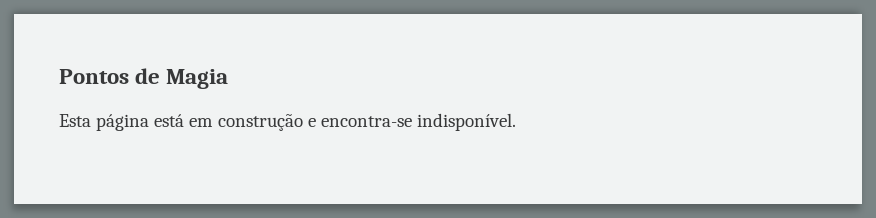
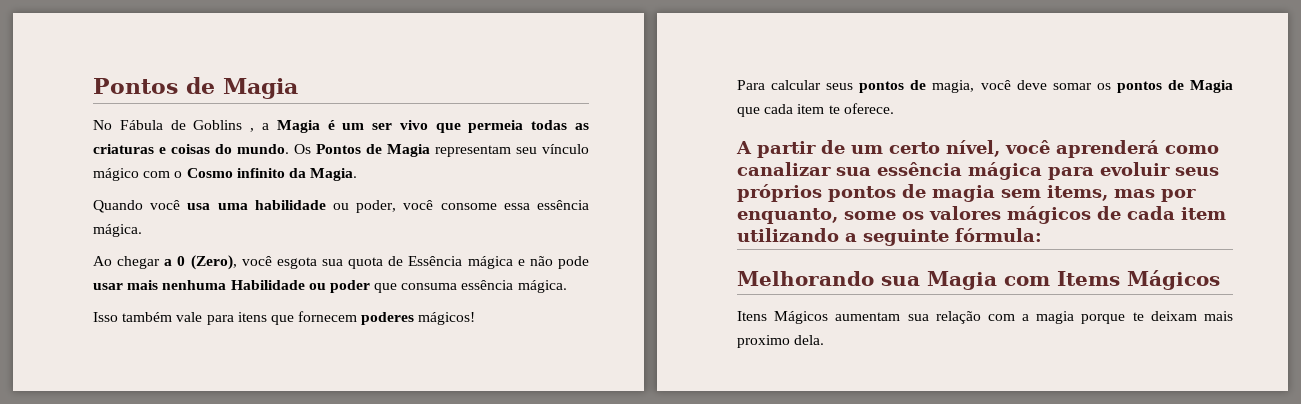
- Esta página está em construção e encontra-se indisponível.
+ No Fábula de Goblins , a Magia é um ser vivo que permeia todas as criaturas e coisas do mundo. Os Pontos de Magia representam seu vínculo mágico com o Cosmo infinito da Magia.
+ Quando você usa uma habilidade ou poder, você consome essa essência mágica.
+ Ao chegar a 0 (Zero), você esgota sua quota de Essência mágica e não pode usar mais nenhuma Habilidade ou poder que consuma essência mágica.
+ Isso também vale para itens que fornecem poderes mágicos!
+ Para calcular seus pontos de magia, você deve somar os pontos de Magia que cada item te oferece.
+ A partir de um certo nível, você aprenderá como canalizar sua essência mágica para evoluir seus próprios pontos de magia sem items, mas por enquanto, some os valores mágicos de cada item utilizando a seguinte fórmula:
+ Melhorando sua Magia com Items Mágicos
+ Itens Mágicos aumentam sua relação com a magia porque te deixam mais proximo dela.

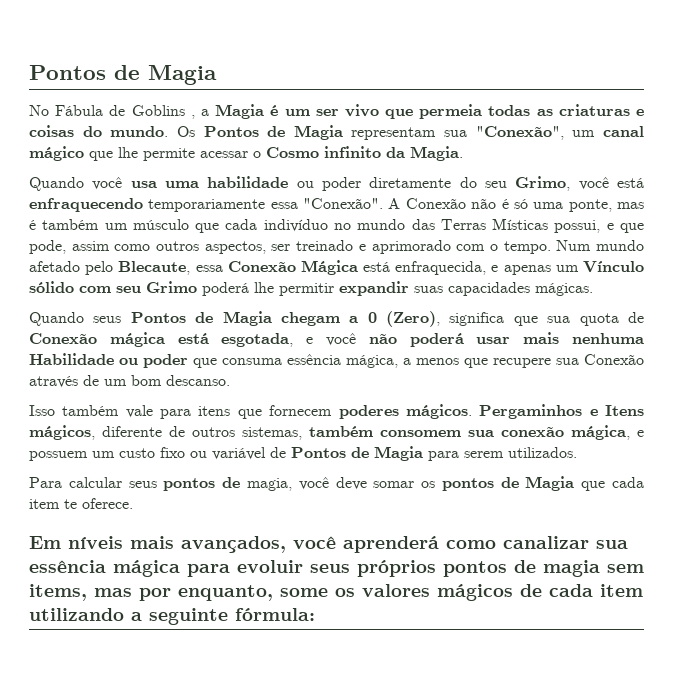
- Os Pontos de Magia representam seu vínculo mágico com o Cosmo infinito da Magia.
+ Os Pontos de Magia representam sua "Conexão", um canal mágico que lhe permite acessar o Cosmo infinito da Magia.
- Quando você usa uma habilidade ou poder, você consome essa essência mágica.
- Ao chegar a 0 (Zero), você esgota sua quota de Essência mágica e não pode usar mais nenhuma Habilidade ou poder que consuma essência mágica.
+ Quando você usa uma habilidade ou poder diretamente do seu Grimo, você está enfraquecendo temporariamente essa "Conexão". A Conexão não é só uma ponte, mas é também um músculo que cada indivíduo no mundo das Terras Místicas possui, e que pode, assim como outros aspectos, ser treinado e aprimorado com o tempo. Num mundo afetado pelo Blecaute, essa Conexão Mágica está enfraquecida, e apenas um Vínculo sólido com seu Grimo poderá lhe permitir expandir suas capacidades mágicas.
+ Quando seus Pontos de Magia chegam a 0 (Zero), significa que sua quota de Conexão mágica está esgotada, e você não poderá usar mais nenhuma Habilidade ou poder que consuma essência mágica, a menos que recupere sua Conexão através de um bom descanso.
- Isso também vale para itens que fornecem poderes mágicos!
+ Isso também vale para itens que fornecem poderes mágicos. Pergaminhos e Itens mágicos, diferente de outros sistemas, também consomem sua conexão mágica, e possuem um custo fixo ou variável de Pontos de Magia para serem utilizados.
- A partir de um certo nível, você aprenderá como canalizar sua essência mágica para evoluir seus próprios pontos de magia sem items, mas por enquanto, some os valores mágicos de cada item utilizando a seguinte fórmula:
+ Em níveis mais avançados, você aprenderá como canalizar sua essência mágica para evoluir seus próprios pontos de magia sem items, mas por enquanto, some os valores mágicos de cada item utilizando a seguinte fórmula:
- Melhorando sua Magia com Items Mágicos
- Itens Mágicos aumentam sua relação com a magia porque te deixam mais proximo dela.

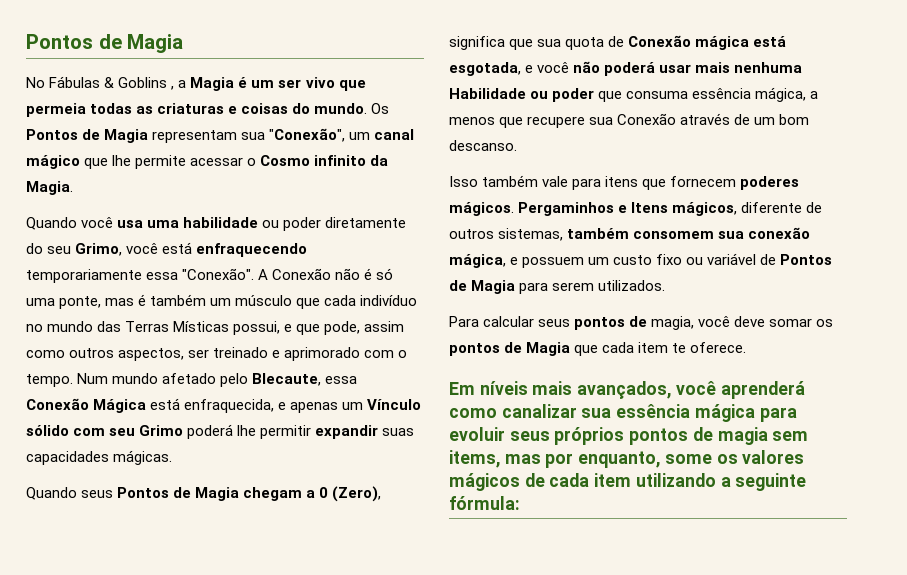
- No Fábula de Goblins , a Magia é um ser vivo que permeia todas as criaturas e coisas do mundo.
+ No Fábulas & Goblins , a Magia é um ser vivo que permeia todas as criaturas e coisas do mundo.

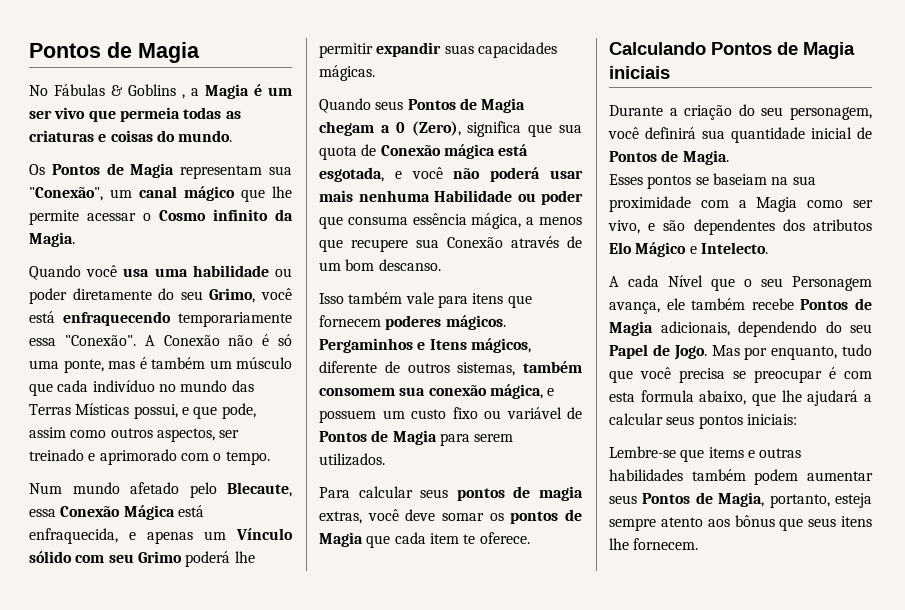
- No Fábulas & Goblins , a Magia é um ser vivo que permeia todas as criaturas e coisas do mundo. Os Pontos de Magia representam sua "Conexão", um canal mágico que lhe permite acessar o Cosmo infinito da Magia.
+ No Fábulas & Goblins , a Magia é um ser vivo que permeia todas as criaturas e coisas do mundo.
+ Os Pontos de Magia representam sua "Conexão", um canal mágico que lhe permite acessar o Cosmo infinito da Magia.
- A Conexão não é só uma ponte, mas é também um músculo que cada indivíduo no mundo das Terras Místicas possui, e que pode, assim como outros aspectos, ser treinado e aprimorado com o tempo. Num mundo afetado pelo Blecaute, essa Conexão Mágica está enfraquecida, e apenas um Vínculo sólido com seu Grimo poderá lhe permitir expandir suas capacidades mágicas.
+ A Conexão não é só uma ponte, mas é também um músculo que cada indivíduo no mundo das Terras Místicas possui, e que pode, assim como outros aspectos, ser treinado e aprimorado com o tempo.
+ Num mundo afetado pelo Blecaute, essa Conexão Mágica está enfraquecida, e apenas um Vínculo sólido com seu Grimo poderá lhe permitir expandir suas capacidades mágicas.
- Para calcular seus pontos de magia, você deve somar os pontos de Magia que cada item te oferece.
+ Para calcular seus pontos de magia extras, você deve somar os pontos de Magia que cada item te oferece.
- Em níveis mais avançados, você aprenderá como canalizar sua essência mágica para evoluir seus próprios pontos de magia sem items, mas por enquanto, some os valores mágicos de cada item utilizando a seguinte fórmula:
+ Calculando Pontos de Magia iniciais
+ Durante a criação do seu personagem, você definirá sua quantidade inicial de Pontos de Magia.
+ Esses pontos se baseiam na sua proximidade com a Magia como ser vivo, e são dependentes dos atributos Elo Mágico e Intelecto.
+ A cada Nível que o seu Personagem avança, ele também recebe Pontos de Magia adicionais, dependendo do seu Papel de Jogo. Mas por enquanto, tudo que você precisa se preocupar é com esta formula abaixo, que lhe ajudará a calcular seus pontos iniciais:
+ Lembre-se que items e outras habilidades também podem aumentar seus Pontos de Magia, portanto, esteja sempre atento aos bônus que seus itens lhe fornecem.

